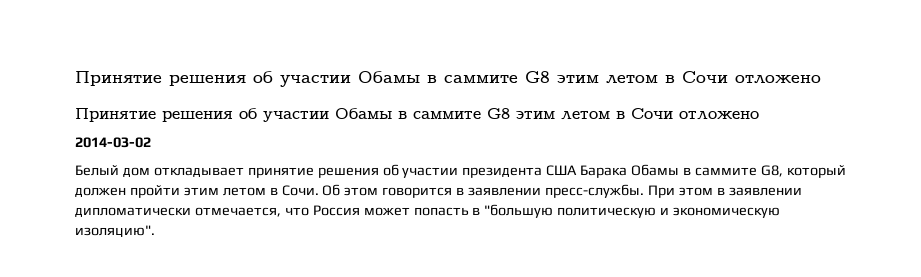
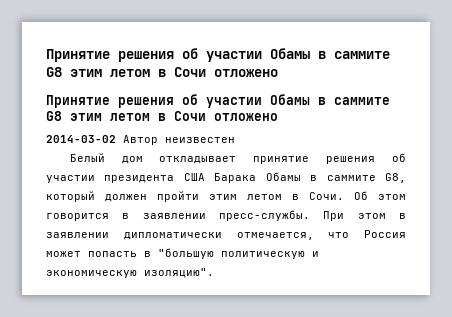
- 2014-03-02
+ 2014-03-02 Автор неизвестен

